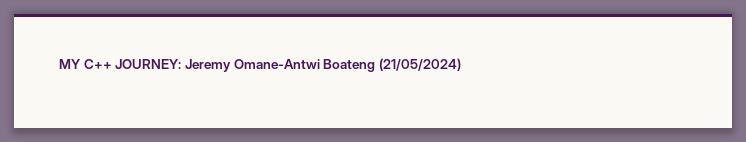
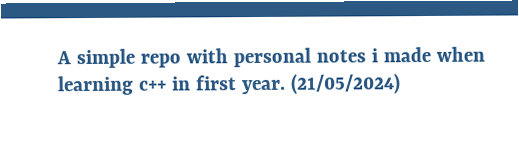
- MY C++ JOURNEY: Jeremy Omane-Antwi Boateng (21/05/2024)
+ A simple repo with personal notes i made when learning c++ in first year. (21/05/2024)

